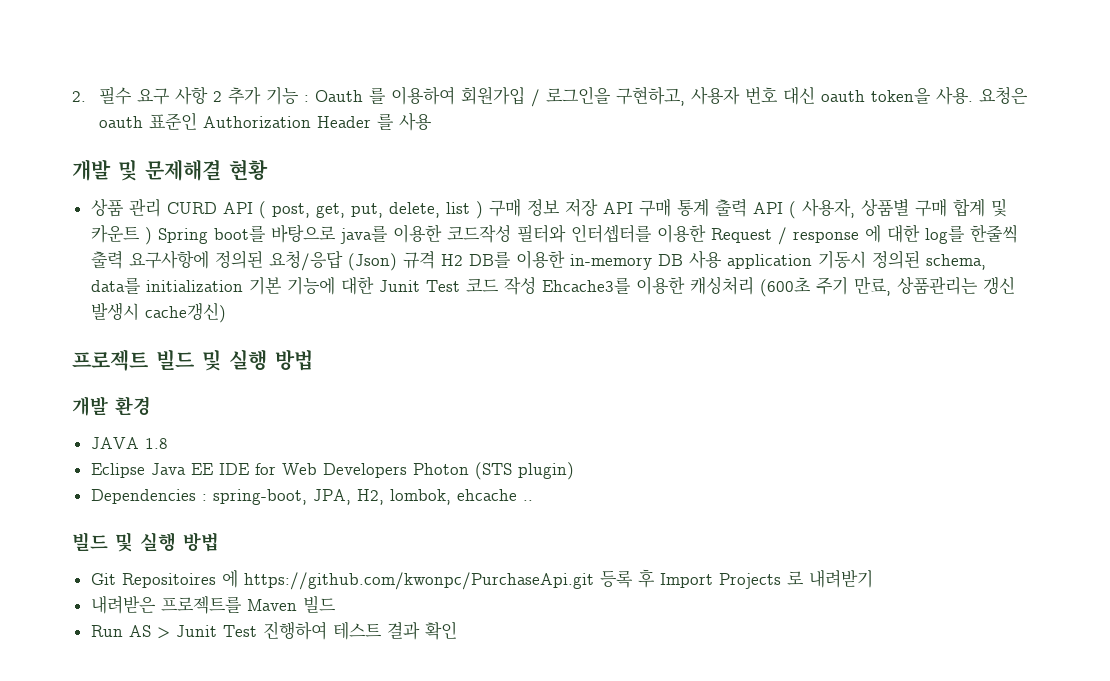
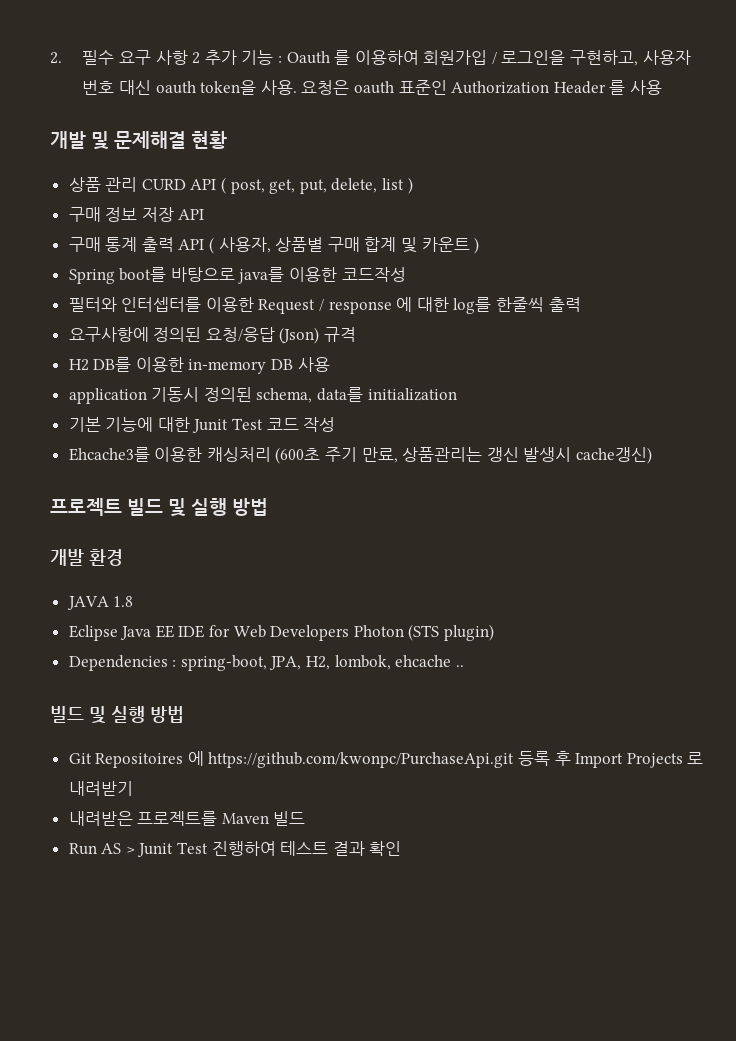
- 상품 관리 CURD API ( post, get, put, delete, list ) 구매 정보 저장 API 구매 통계 출력 API ( 사용자, 상품별 구매 합계 및 카운트 ) Spring boot를 바탕으로 java를 이용한 코드작성 필터와 인터셉터를 이용한 Request / response 에 대한 log를 한줄씩 출력 요구사항에 정의된 요청/응답 (Json) 규격 H2 DB를 이용한 in-memory DB 사용 application 기동시 정의된 schema, data를 initialization 기본 기능에 대한 Junit Test 코드 작성 Ehcache3를 이용한 캐싱처리 (600초 주기 만료, 상품관리는 갱신 발생시 cache갱신)
+ 상품 관리 CURD API ( post, get, put, delete, list )
+ 구매 정보 저장 API
+ 구매 통계 출력 API ( 사용자, 상품별 구매 합계 및 카운트 )
+ Spring boot를 바탕으로 java를 이용한 코드작성
+ 필터와 인터셉터를 이용한 Request / response 에 대한 log를 한줄씩 출력
+ 요구사항에 정의된 요청/응답 (Json) 규격
+ H2 DB를 이용한 in-memory DB 사용
+ application 기동시 정의된 schema, data를 initialization
+ 기본 기능에 대한 Junit Test 코드 작성
+ Ehcache3를 이용한 캐싱처리 (600초 주기 만료, 상품관리는 갱신 발생시 cache갱신)

